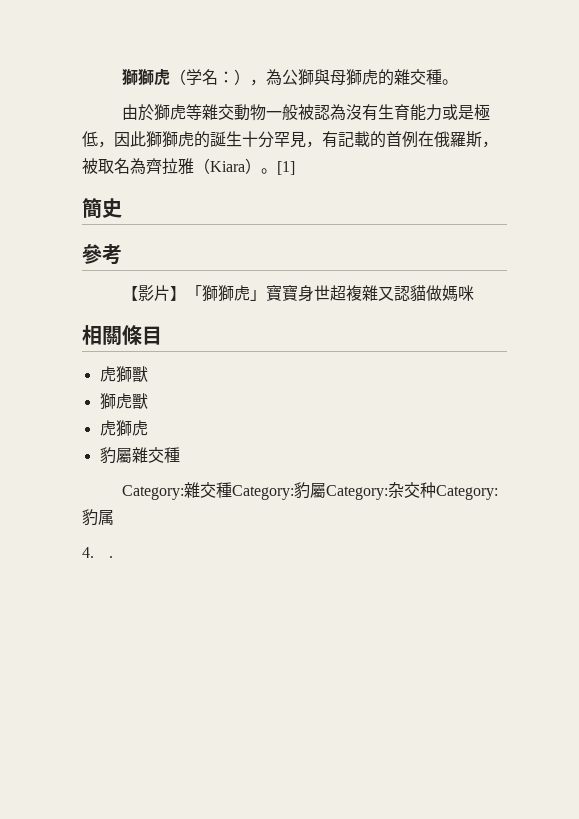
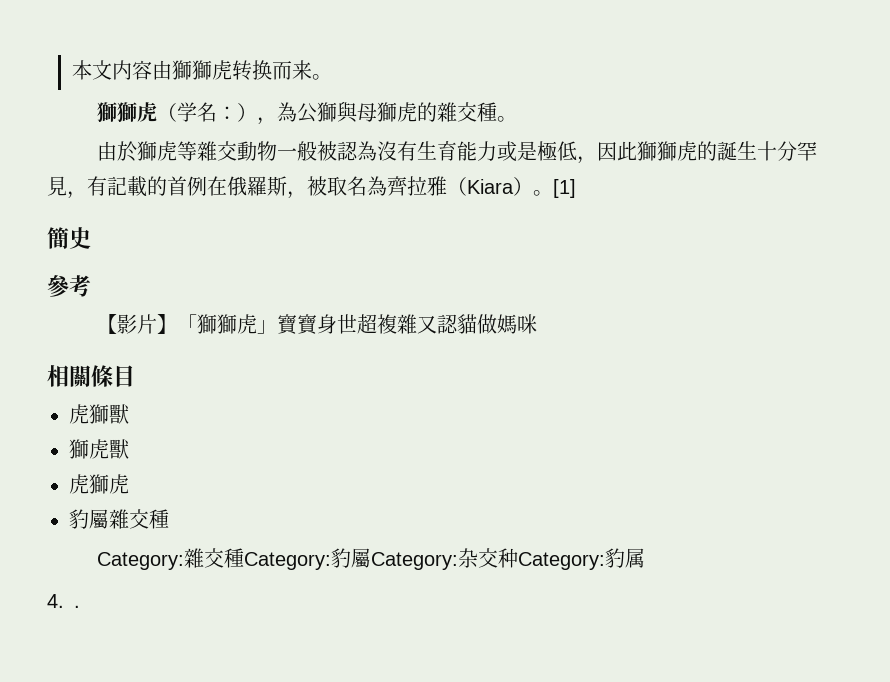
+ 本文内容由獅獅虎转换而来。

